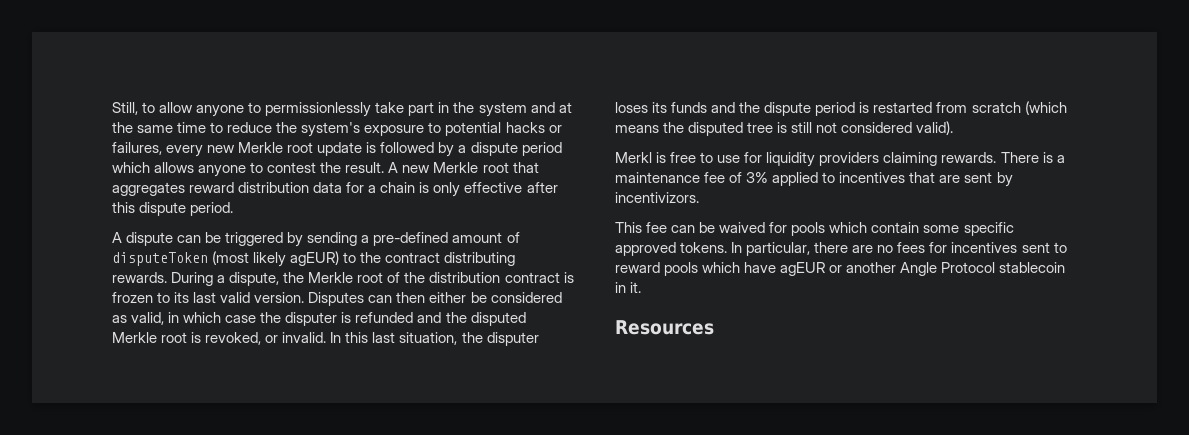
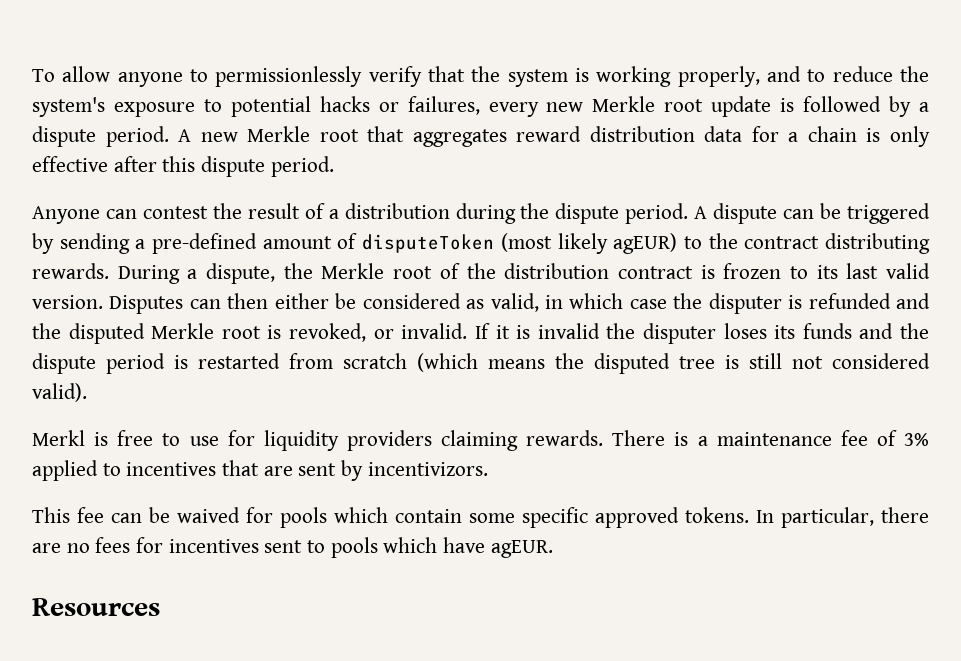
- Still, to allow anyone to permissionlessly take part in the system and at the same time to reduce the system's exposure to potential hacks or failures, every new Merkle root update is followed by a dispute period which allows anyone to contest the result.
+ To allow anyone to permissionlessly verify that the system is working properly, and to reduce the system's exposure to potential hacks or failures, every new Merkle root update is followed by a dispute period.
+ Anyone can contest the result of a distribution during the dispute period.
- In this last situation, the disputer loses its funds and the dispute period is restarted from scratch (which means the disputed tree is still not considered valid).
+ If it is invalid the disputer loses its funds and the dispute period is restarted from scratch (which means the disputed tree is still not considered valid).
- In particular, there are no fees for incentives sent to reward pools which have agEUR or another Angle Protocol stablecoin in it.
+ In particular, there are no fees for incentives sent to pools which have agEUR.

